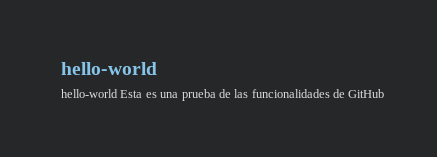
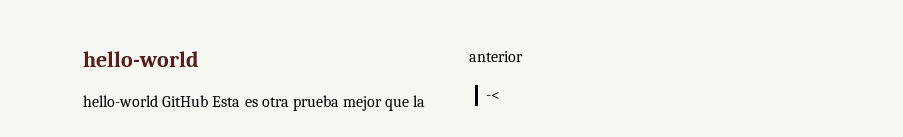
- hello-world Esta es una prueba de las funcionalidades de GitHub
+ hello-world GitHub Esta es otra prueba mejor que la anterior
+ -<

